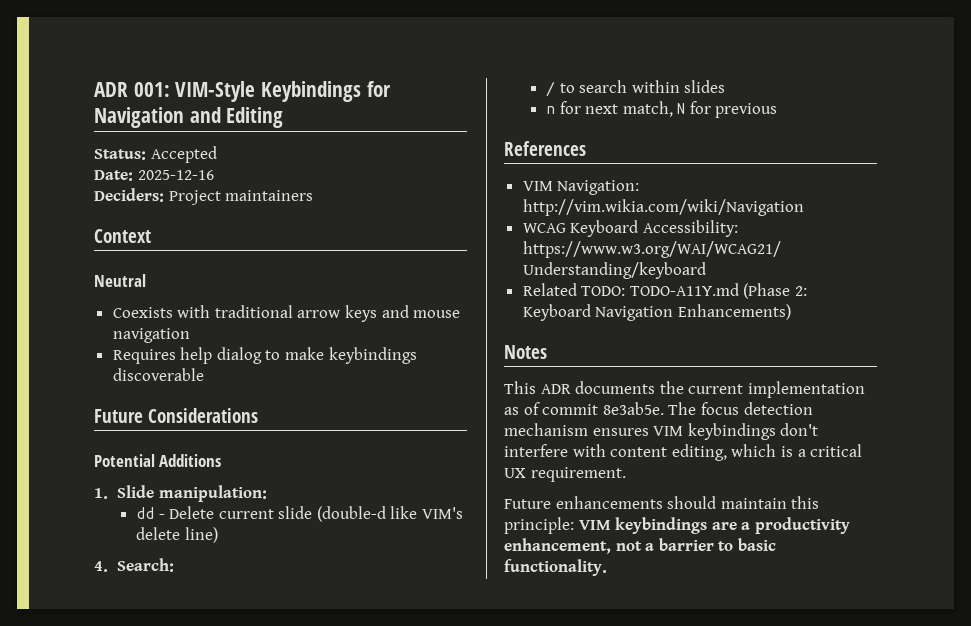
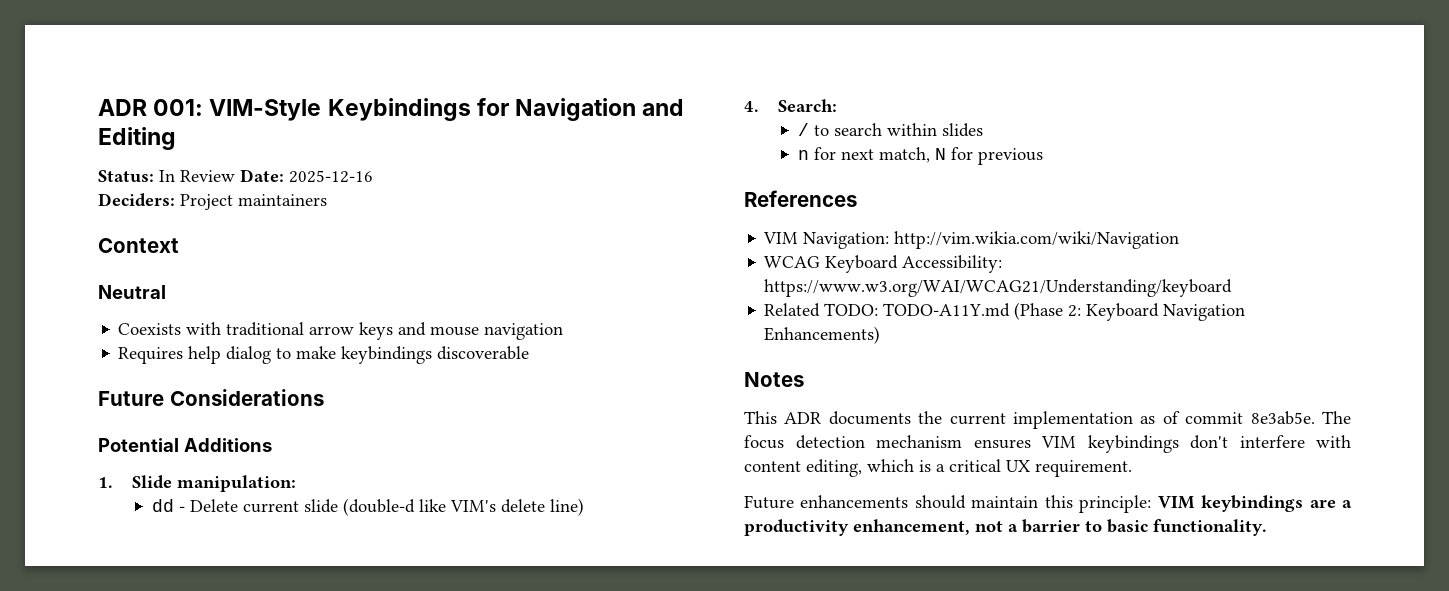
- Status: Accepted
- Date: 2025-12-16
+ Status: In Review Date: 2025-12-16

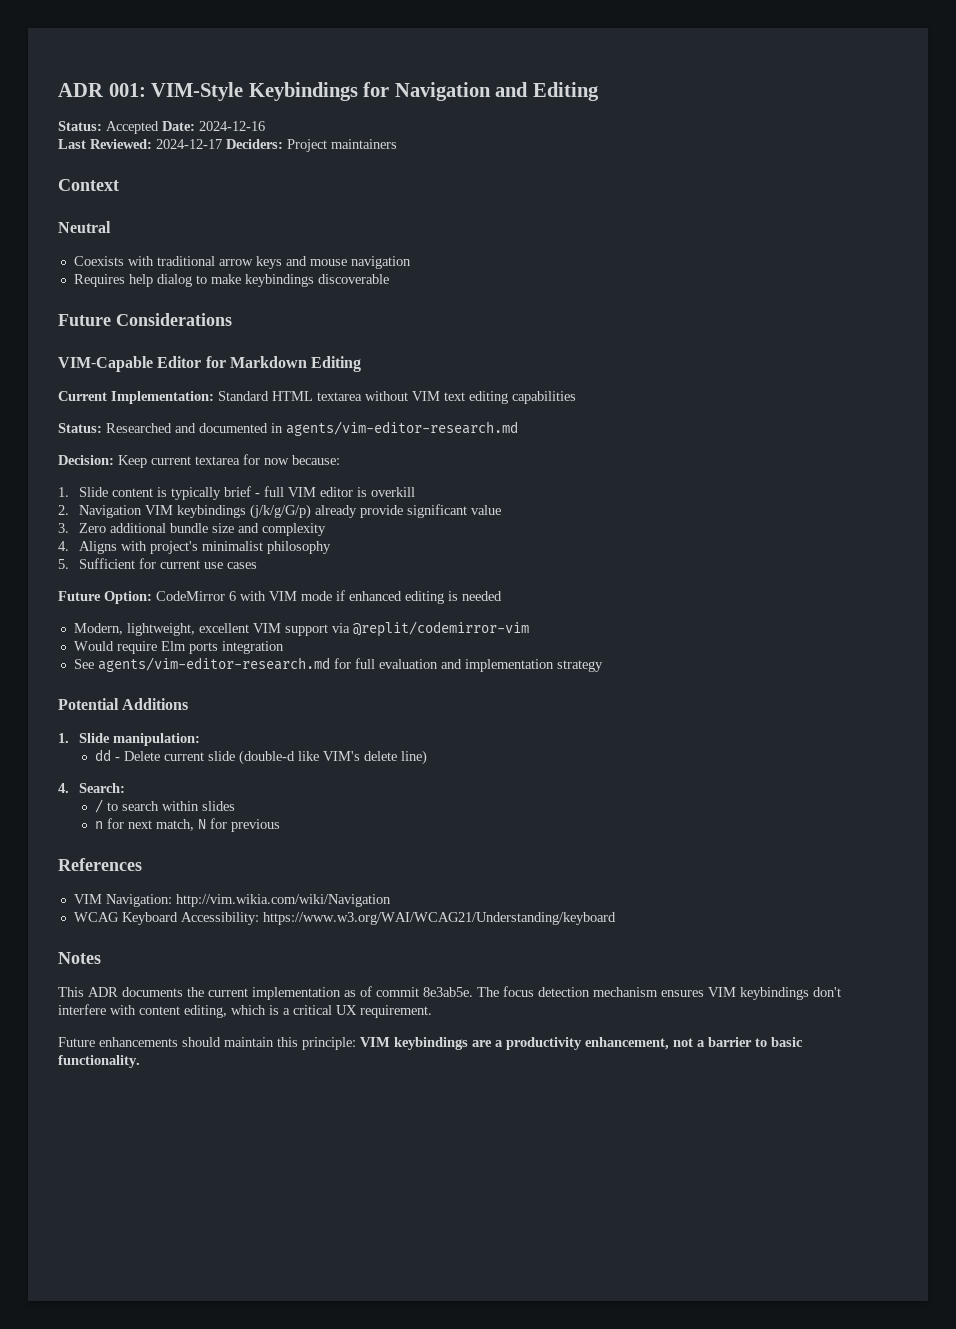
- Status: In Review Date: 2025-12-16
- Deciders: Project maintainers
+ Status: Accepted Date: 2024-12-16
+ Last Reviewed: 2024-12-17 Deciders: Project maintainers
+ VIM-Capable Editor for Markdown Editing
+ Current Implementation: Standard HTML textarea without VIM text editing capabilities
+ Status: Researched and documented in agents/vim-editor-research.md
+ Decision: Keep current textarea for now because:
+ 1. Slide content is typically brief - full VIM editor is overkill
+ 2. Navigation VIM keybindings (j/k/g/G/p) already provide significant value
+ 3. Zero additional bundle size and complexity
+ 4. Aligns with project's minimalist philosophy
+ 5. Sufficient for current use cases
+ Future Option: CodeMirror 6 with VIM mode if enhanced editing is needed
+ Modern, lightweight, excellent VIM support via @replit/codemirror-vim
+ Would require Elm ports integration
+ See agents/vim-editor-research.md for full evaluation and implementation strategy
- Related TODO: TODO-A11Y.md (Phase 2: Keyboard Navigation Enhancements)

